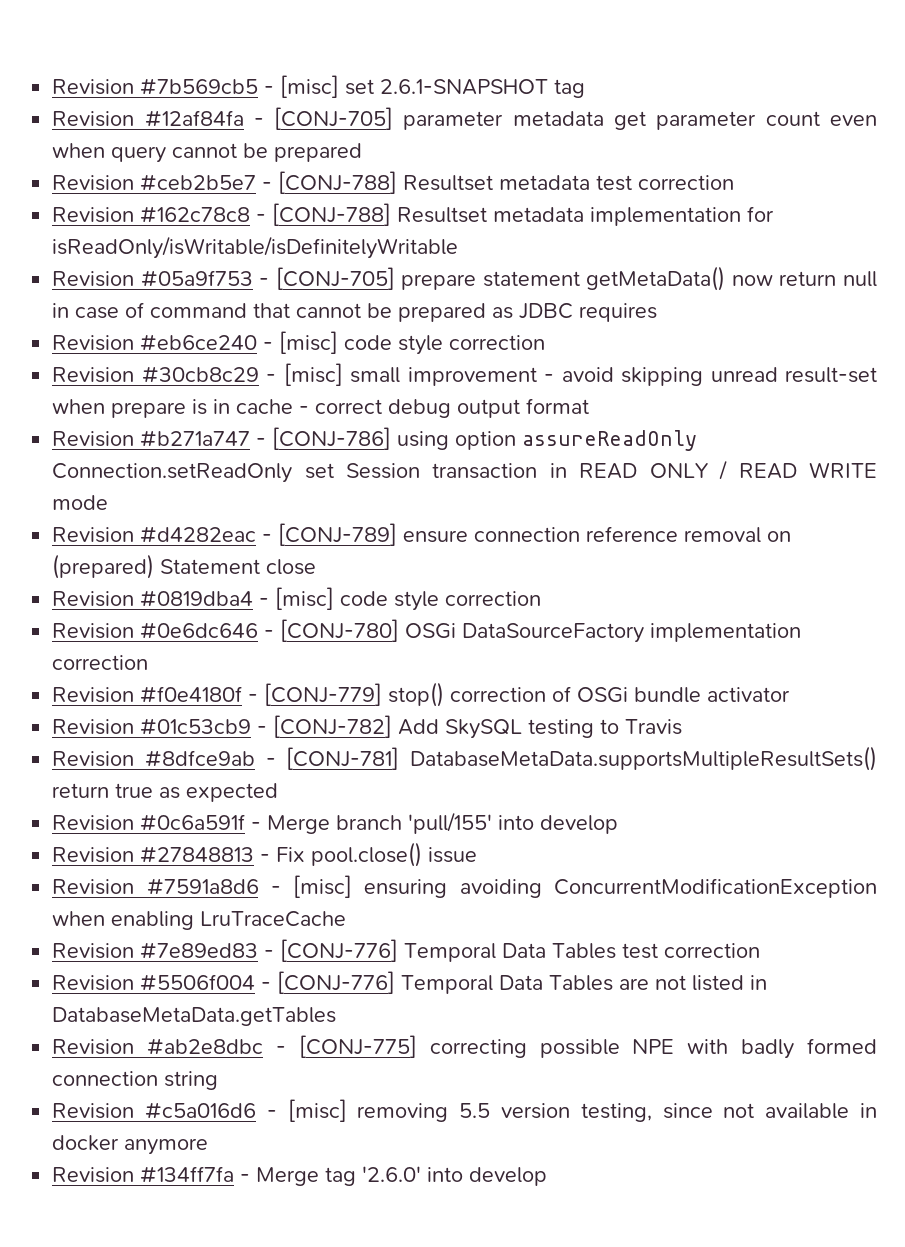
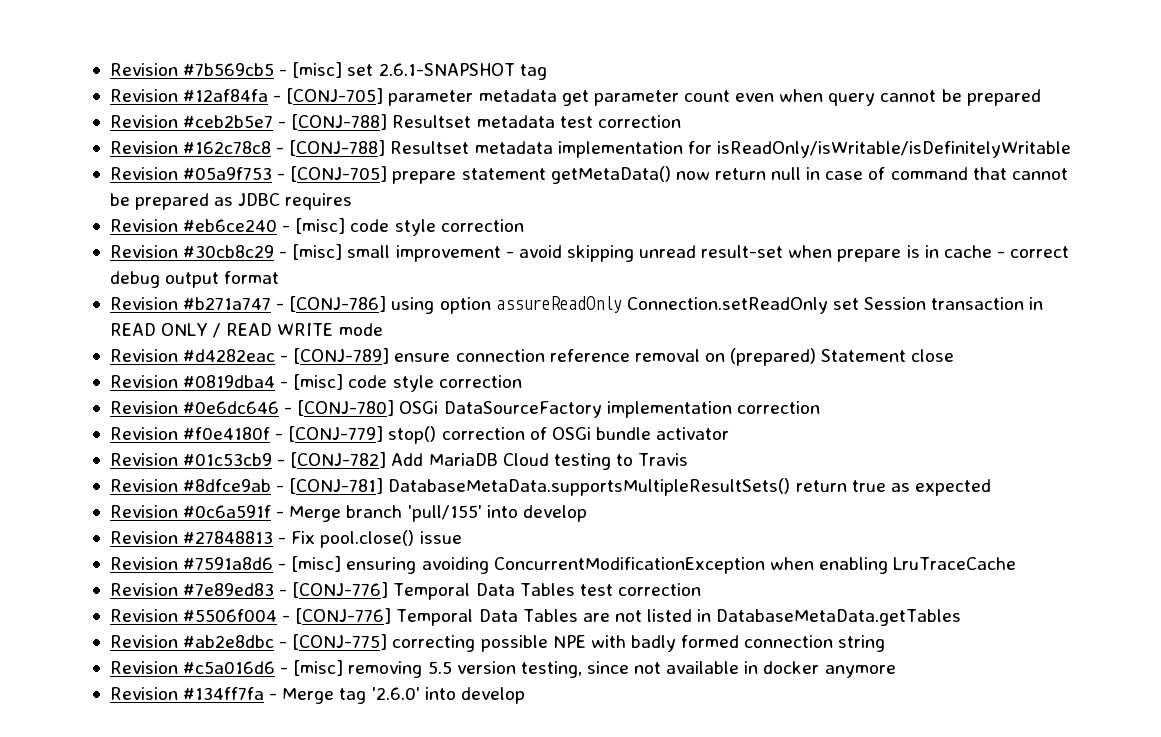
- Revision #01c53cb9 - [CONJ-782] Add SkySQL testing to Travis
+ Revision #01c53cb9 - [CONJ-782] Add MariaDB Cloud testing to Travis

